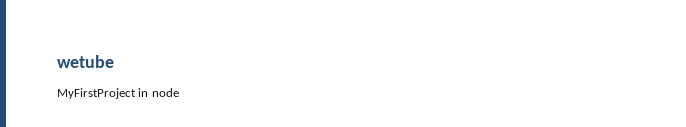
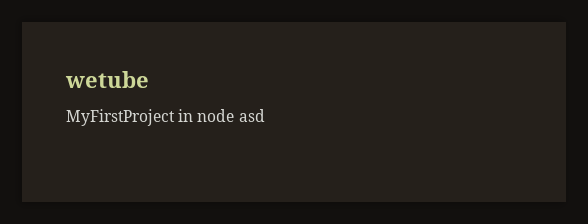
- MyFirstProject in node
+ MyFirstProject in node asd

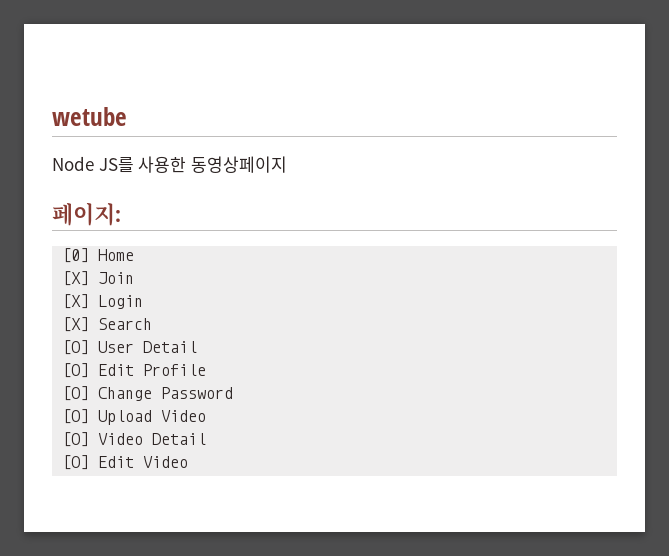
- MyFirstProject in node asd
+ Node JS를 사용한 동영상페이지
+ 페이지:
+ [0] Home
+ [X] Join
+ [X] Login
+ [X] Search
+ [O] User Detail
+ [O] Edit Profile
+ [O] Change Password
+ [O] Upload Video
+ [O] Video Detail
+ [O] Edit Video

